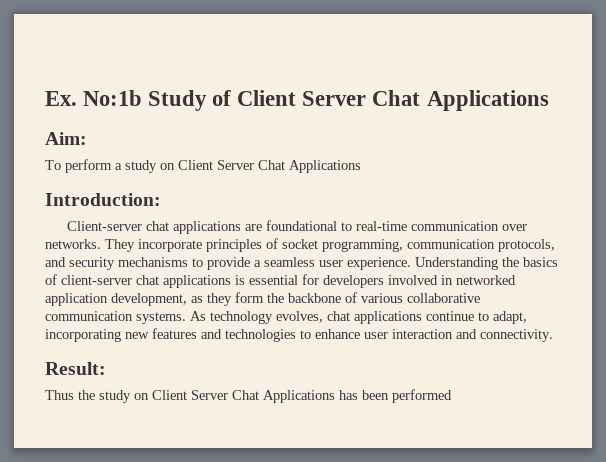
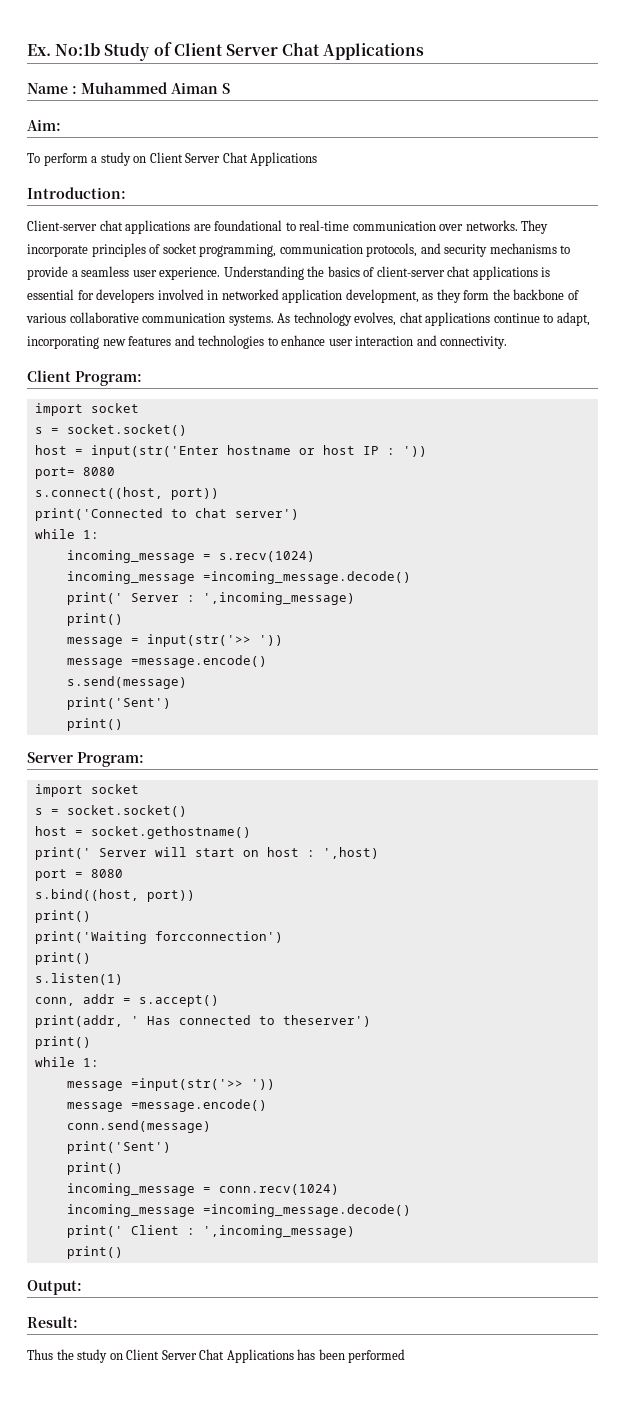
+ Name : Muhammed Aiman S
+ Client Program:
+ import socket
+ s = socket.socket()
+ host = input(str('Enter hostname or host IP : '))
+ port= 8080
+ s.connect((host, port))
+ print('Connected to chat server')
+ while 1:
+ incoming_message = s.recv(1024)
+ incoming_message =incoming_message.decode()
+ print(' Server : ',incoming_message)
+ print()
+ message = input(str('>> '))
+ message =message.encode()
+ s.send(message)
+ print('Sent')
+ print()
+ Server Program:
+ import socket
+ s = socket.socket()
+ host = socket.gethostname()
+ print(' Server will start on host : ',host)
+ port = 8080
+ s.bind((host, port))
+ print()
+ print('Waiting forcconnection')
+ print()
+ s.listen(1)
+ conn, addr = s.accept()
+ print(addr, ' Has connected to theserver')
+ print()
+ while 1:
+ message =input(str('>> '))
+ message =message.encode()
+ conn.send(message)
+ print('Sent')
+ print()
+ incoming_message = conn.recv(1024)
+ incoming_message =incoming_message.decode()
+ print(' Client : ',incoming_message)
+ print()
+ Output:

